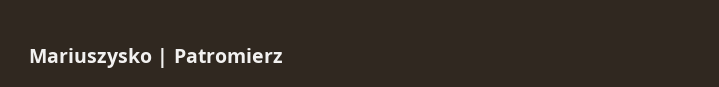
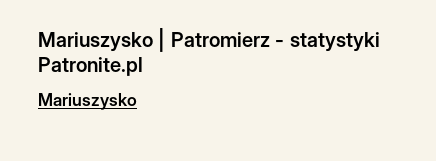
- Mariuszysko | Patromierz
+ Mariuszysko | Patromierz - statystyki Patronite.pl
+ Mariuszysko

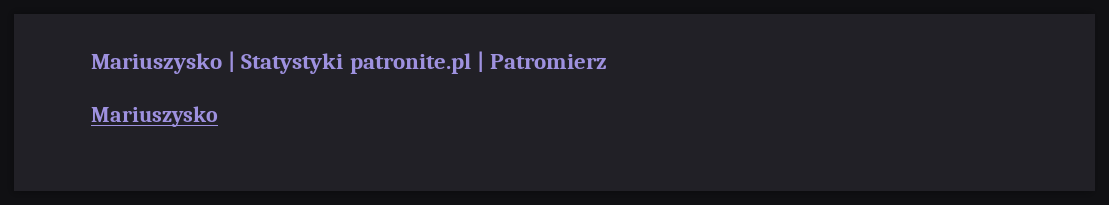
- Mariuszysko | Patromierz - statystyki Patronite.pl
+ Mariuszysko | Statystyki patronite.pl | Patromierz

